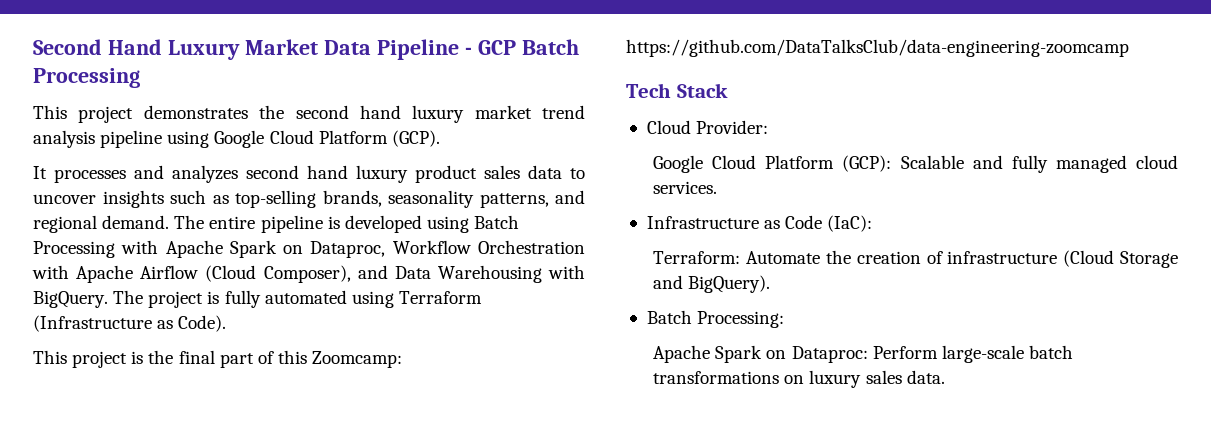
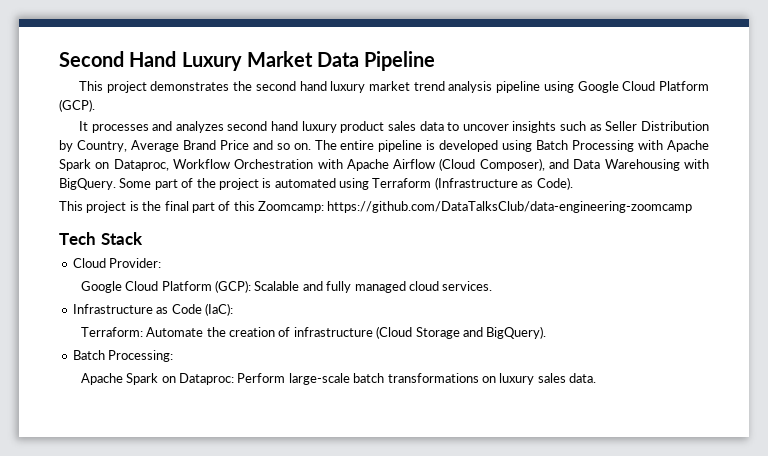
- Second Hand Luxury Market Data Pipeline - GCP Batch Processing
+ Second Hand Luxury Market Data Pipeline
- It processes and analyzes second hand luxury product sales data to uncover insights such as top-selling brands, seasonality patterns, and regional demand.
+ It processes and analyzes second hand luxury product sales data to uncover insights such as Seller Distribution by Country, Average Brand Price and so on.
- The project is fully automated using Terraform (Infrastructure as Code).
+ Some part of the project is automated using Terraform (Infrastructure as Code).

